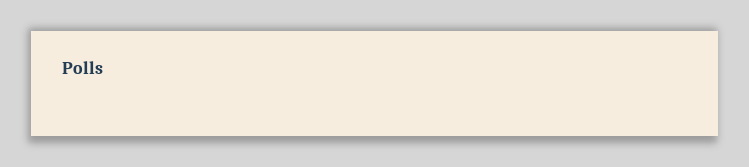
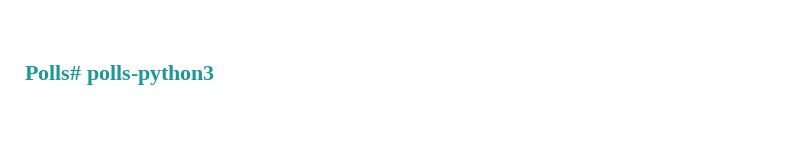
- Polls
+ Polls# polls-python3

